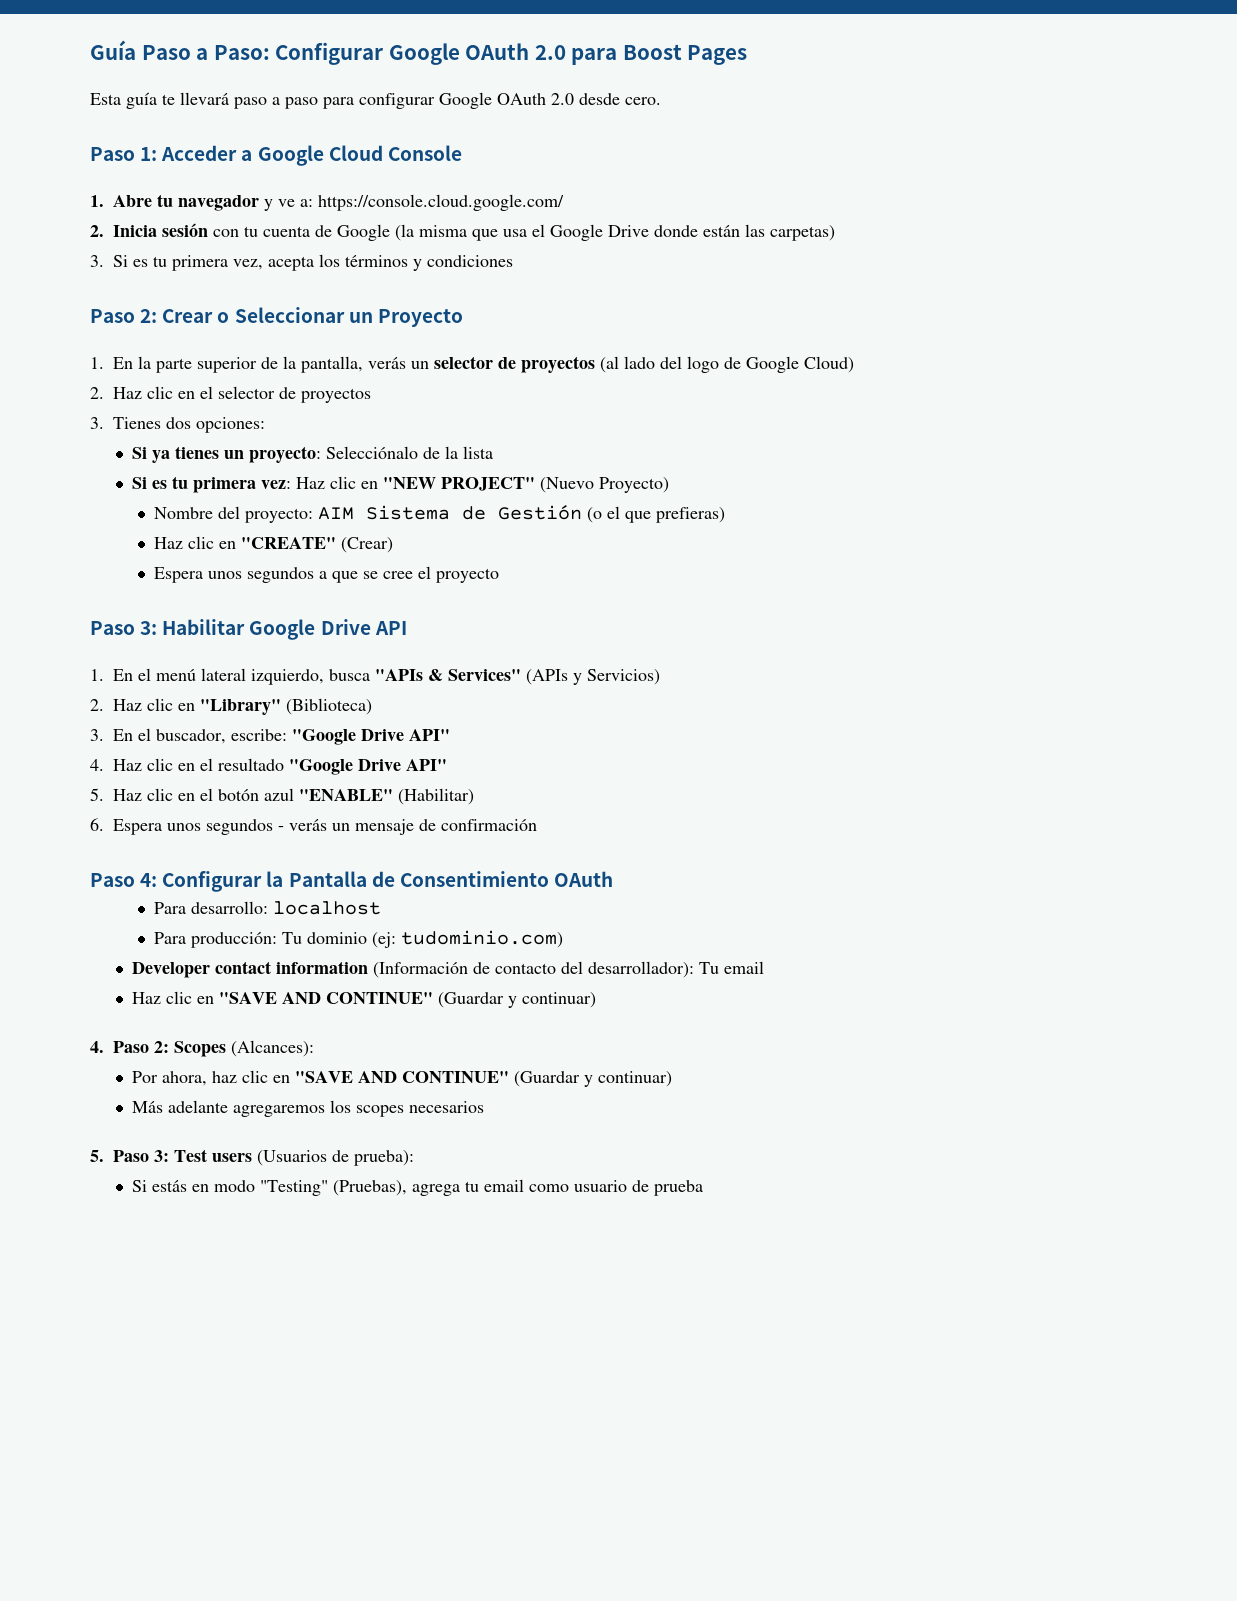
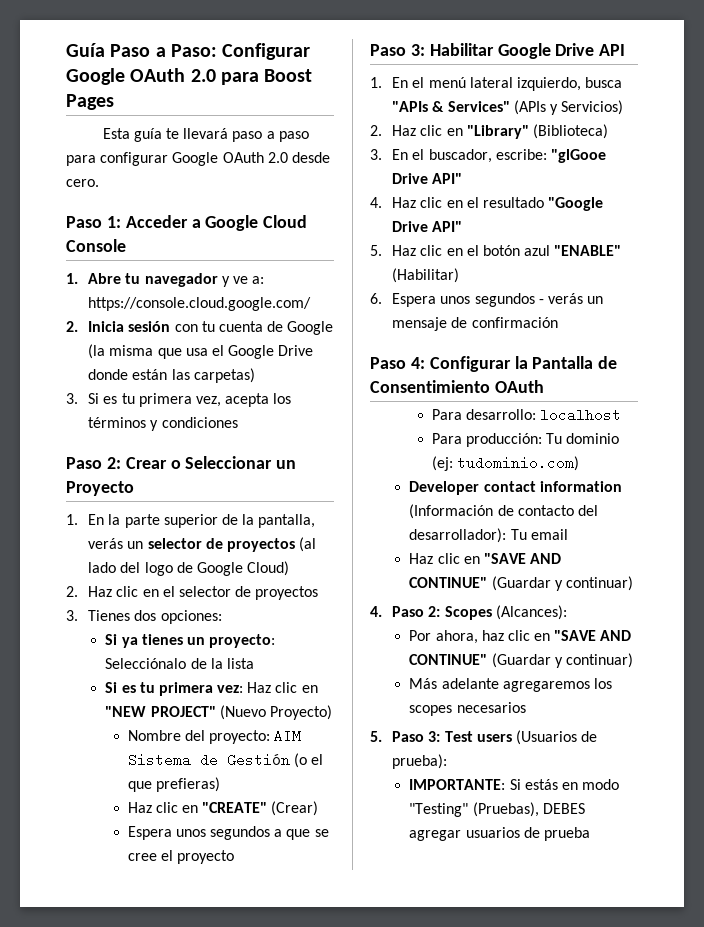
- 3. En el buscador, escribe: "Google Drive API"
+ 3. En el buscador, escribe: "glGooe Drive API"
- Si estás en modo "Testing" (Pruebas), agrega tu email como usuario de prueba
+ IMPORTANTE: Si estás en modo "Testing" (Pruebas), DEBES agregar usuarios de prueba

